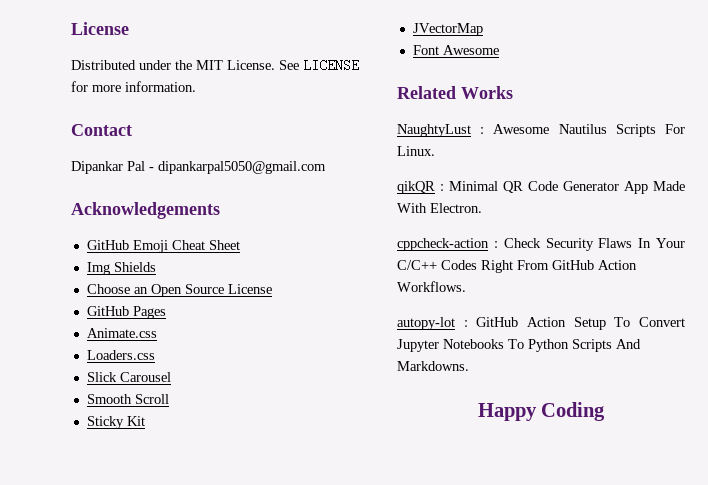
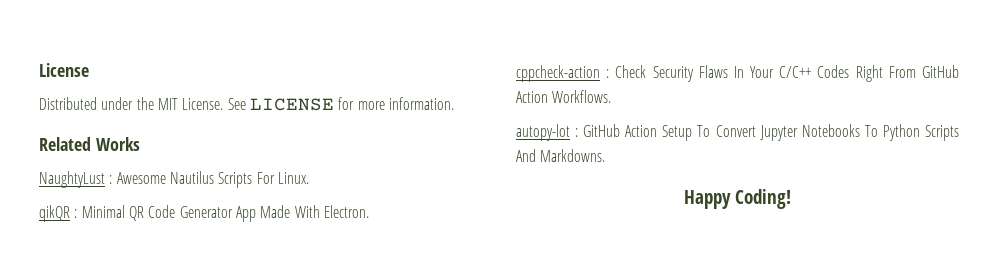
- Contact
- Dipankar Pal - dipankarpal5050@gmail.com
- Acknowledgements
- GitHub Emoji Cheat Sheet
- Img Shields
- Choose an Open Source License
- GitHub Pages
- Animate.css
- Loaders.css
- Slick Carousel
- Smooth Scroll
- Sticky Kit
- JVectorMap
- Font Awesome
- Happy Coding
+ Happy Coding!

